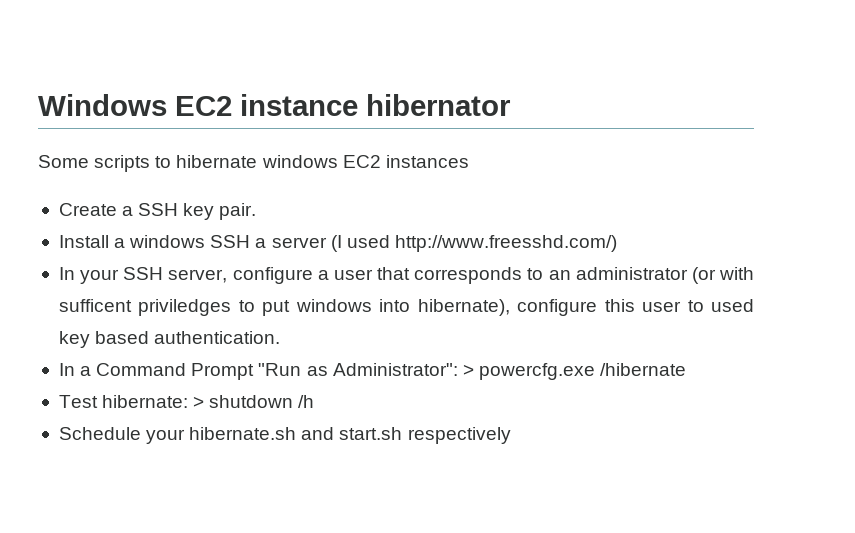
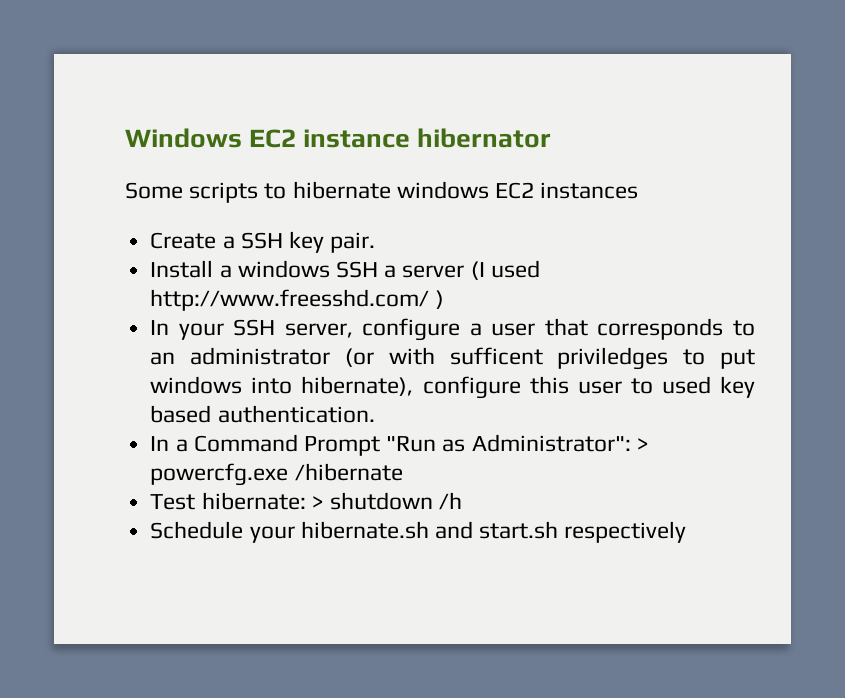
- Install a windows SSH a server (I used http://www.freesshd.com/)
+ Install a windows SSH a server (I used http://www.freesshd.com/ )

